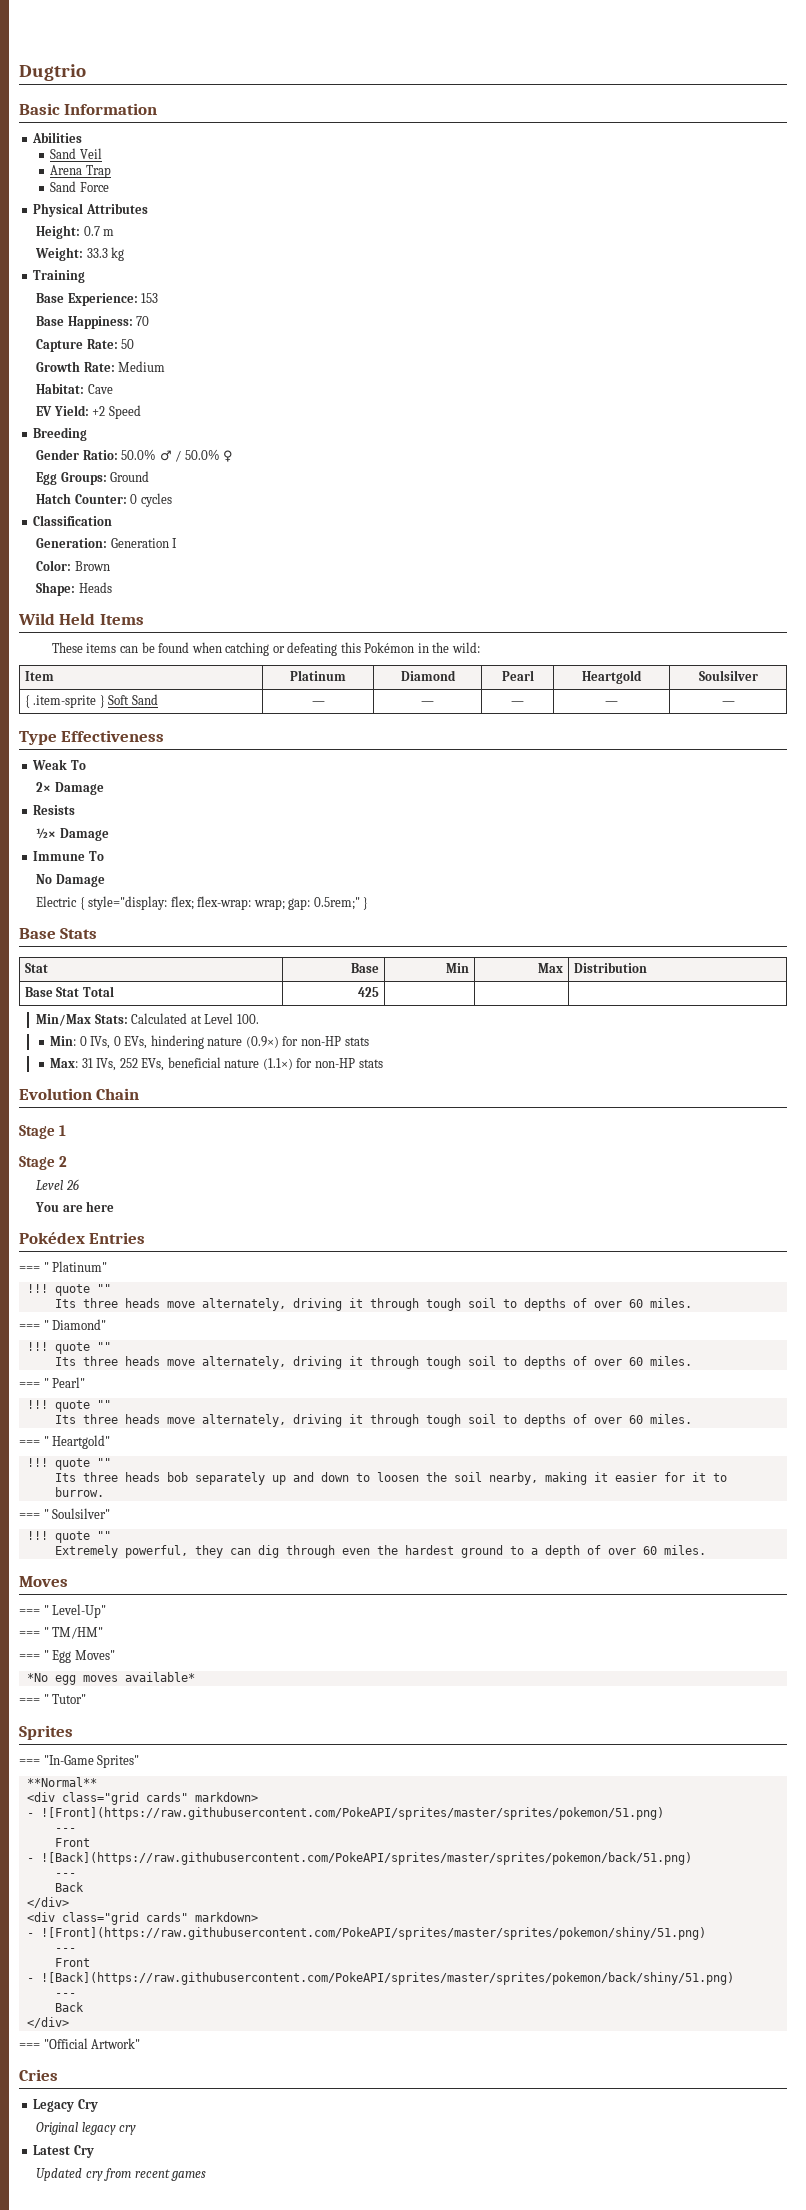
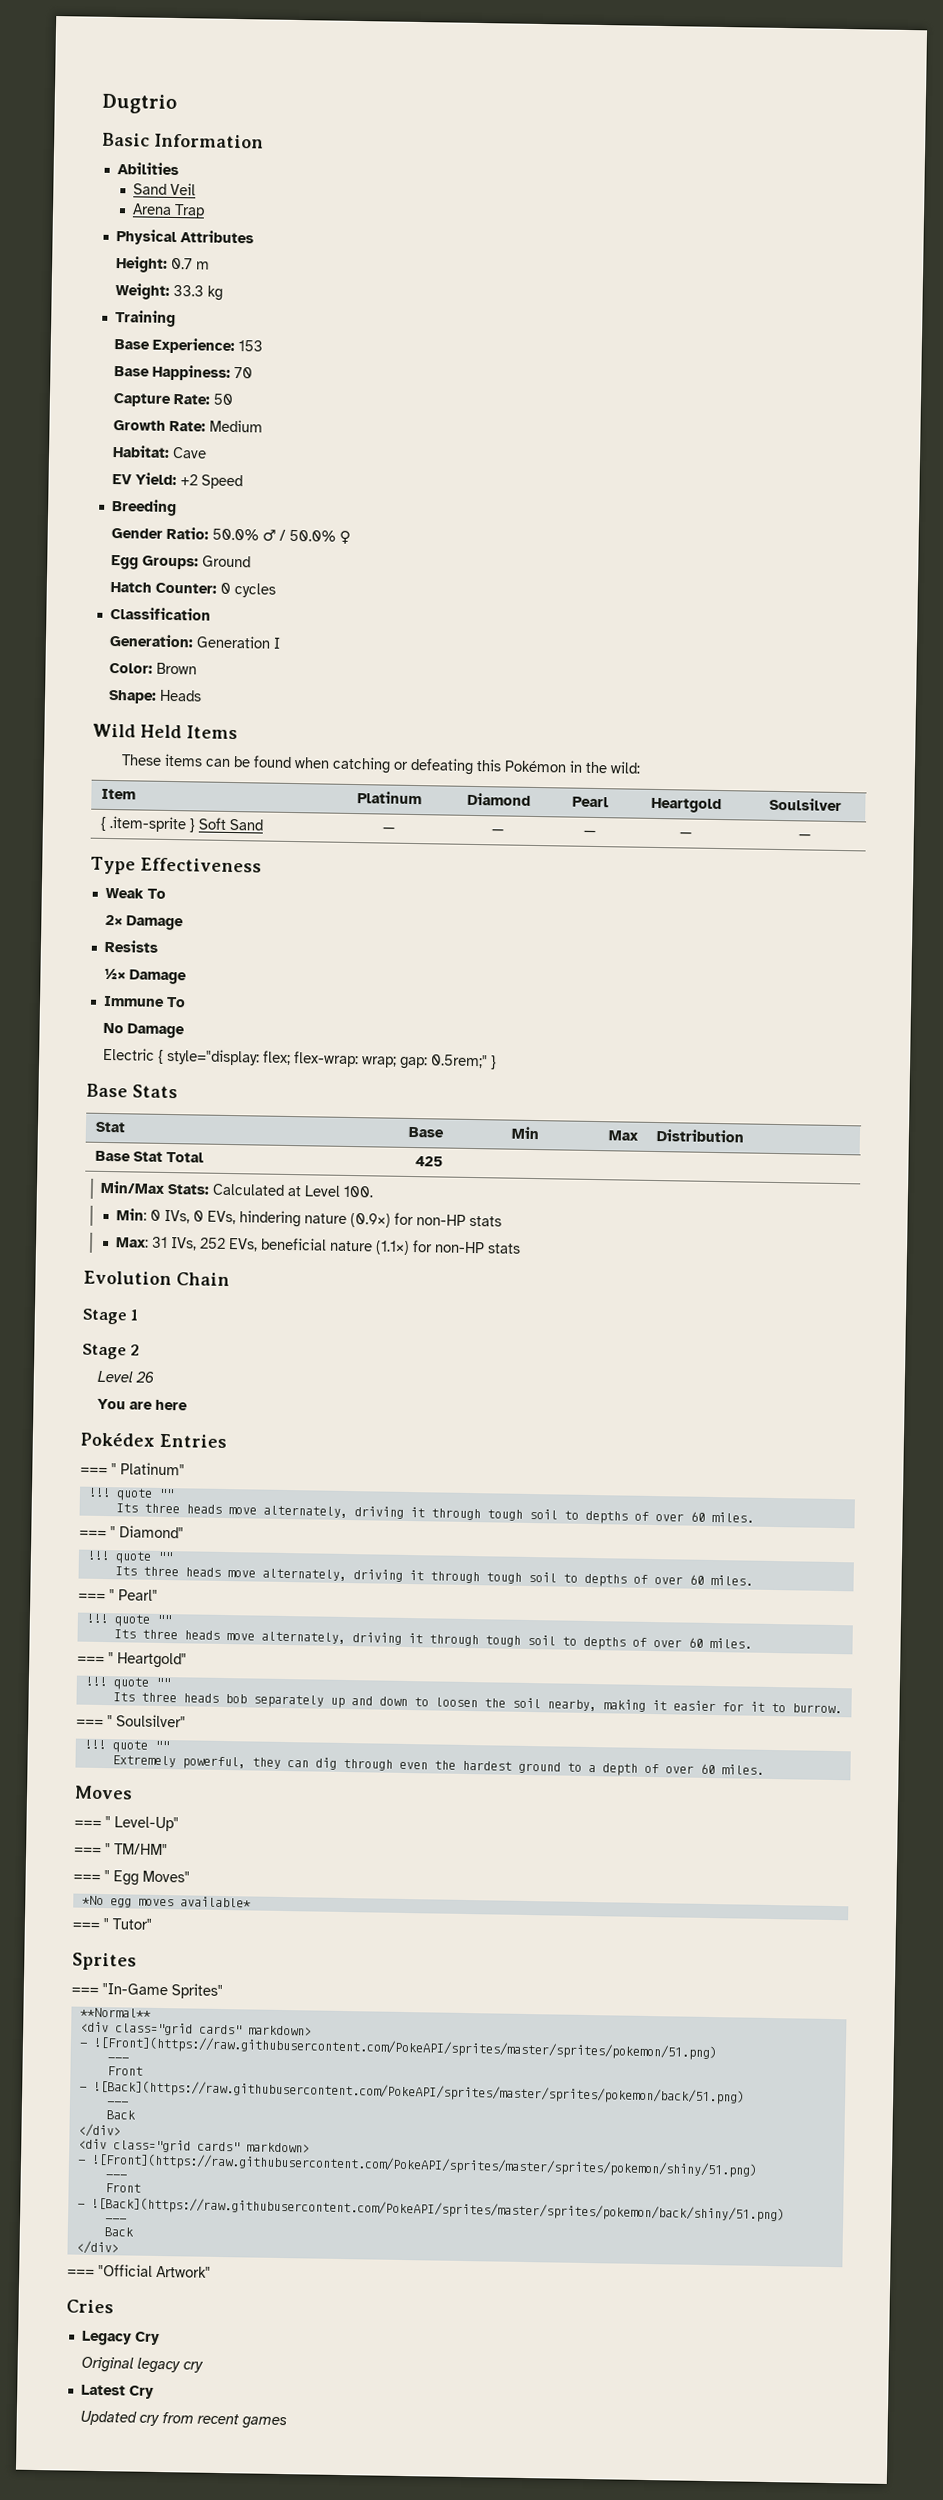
- Sand Force

